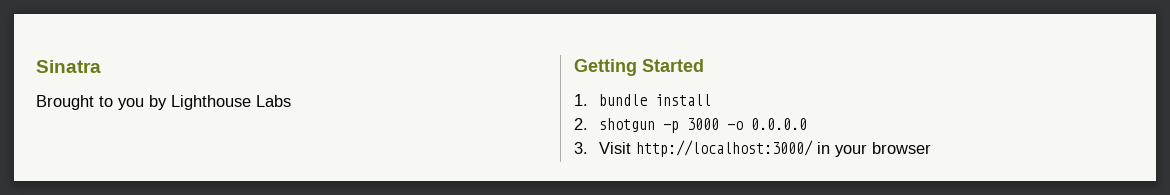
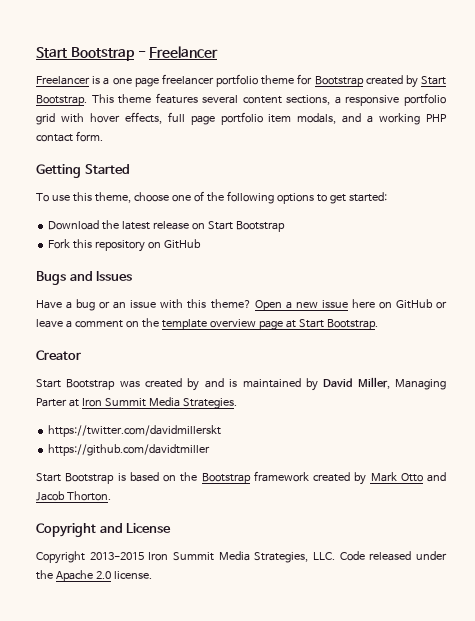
- Sinatra
- Brought to you by Lighthouse Labs
+ Start Bootstrap - Freelancer
+ Freelancer is a one page freelancer portfolio theme for Bootstrap created by Start Bootstrap. This theme features several content sections, a responsive portfolio grid with hover effects, full page portfolio item modals, and a working PHP contact form.
  Getting Started
- 1. bundle install
- 2. shotgun -p 3000 -o 0.0.0.0
- 3. Visit http://localhost:3000/ in your browser
+ To use this theme, choose one of the following options to get started:
+ Download the latest release on Start Bootstrap
+ Fork this repository on GitHub
+ Bugs and Issues
+ Have a bug or an issue with this theme? Open a new issue here on GitHub or leave a comment on the template overview page at Start Bootstrap.
+ Creator
+ Start Bootstrap was created by and is maintained by David Miller, Managing Parter at Iron Summit Media Strategies.
+ https://twitter.com/davidmillerskt
+ https://github.com/davidtmiller
+ Start Bootstrap is based on the Bootstrap framework created by Mark Otto and Jacob Thorton.
+ Copyright and License
+ Copyright 2013-2015 Iron Summit Media Strategies, LLC. Code released under the Apache 2.0 license.

